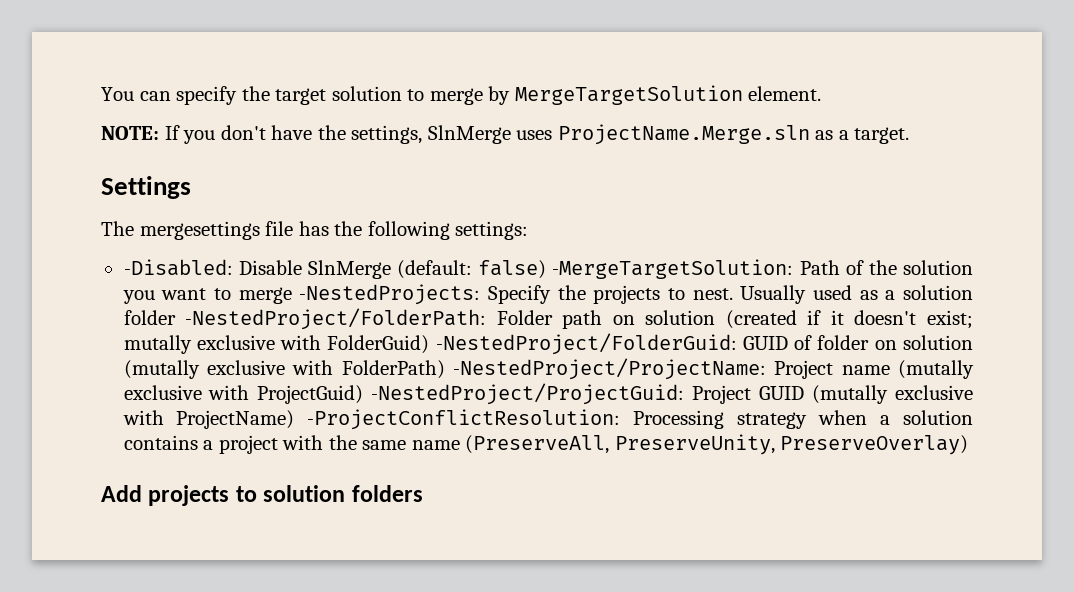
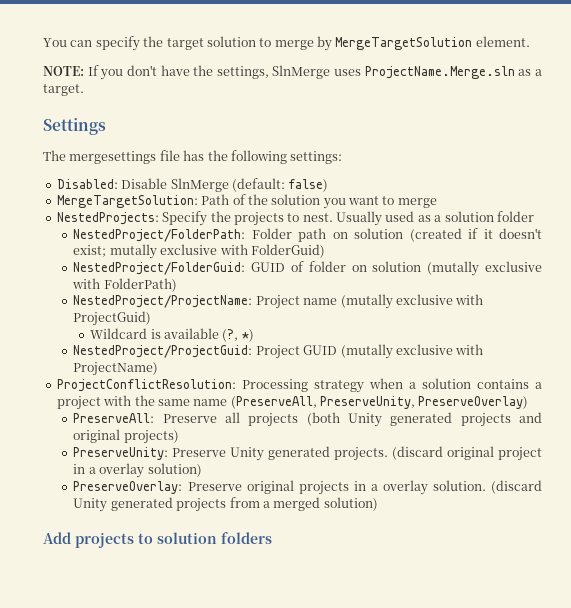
- -Disabled: Disable SlnMerge (default: false) -MergeTargetSolution: Path of the solution you want to merge -NestedProjects: Specify the projects to nest.
+ Disabled: Disable SlnMerge (default: false)
+ MergeTargetSolution: Path of the solution you want to merge
+ NestedProjects: Specify the projects to nest.
- Usually used as a solution folder -NestedProject/FolderPath: Folder path on solution (created if it doesn't exist; mutally exclusive with FolderGuid) -NestedProject/FolderGuid: GUID of folder on solution (mutally exclusive with FolderPath) -NestedProject/ProjectName: Project name (mutally exclusive with ProjectGuid) -NestedProject/ProjectGuid: Project GUID (mutally exclusive with ProjectName) -ProjectConflictResolution: Processing strategy when a solution contains a project with the same name (PreserveAll, PreserveUnity, PreserveOverlay)
+ Usually used as a solution folder
+ NestedProject/FolderPath: Folder path on solution (created if it doesn't exist; mutally exclusive with FolderGuid)
+ NestedProject/FolderGuid: GUID of folder on solution (mutally exclusive with FolderPath)
+ NestedProject/ProjectName: Project name (mutally exclusive with ProjectGuid)
+ Wildcard is available (?, *)
+ NestedProject/ProjectGuid: Project GUID (mutally exclusive with ProjectName)
+ ProjectConflictResolution: Processing strategy when a solution contains a project with the same name (PreserveAll, PreserveUnity, PreserveOverlay)
+ PreserveAll: Preserve all projects (both Unity generated projects and original projects)
+ PreserveUnity: Preserve Unity generated projects. (discard original project in a overlay solution)
+ PreserveOverlay: Preserve original projects in a overlay solution. (discard Unity generated projects from a merged solution)

